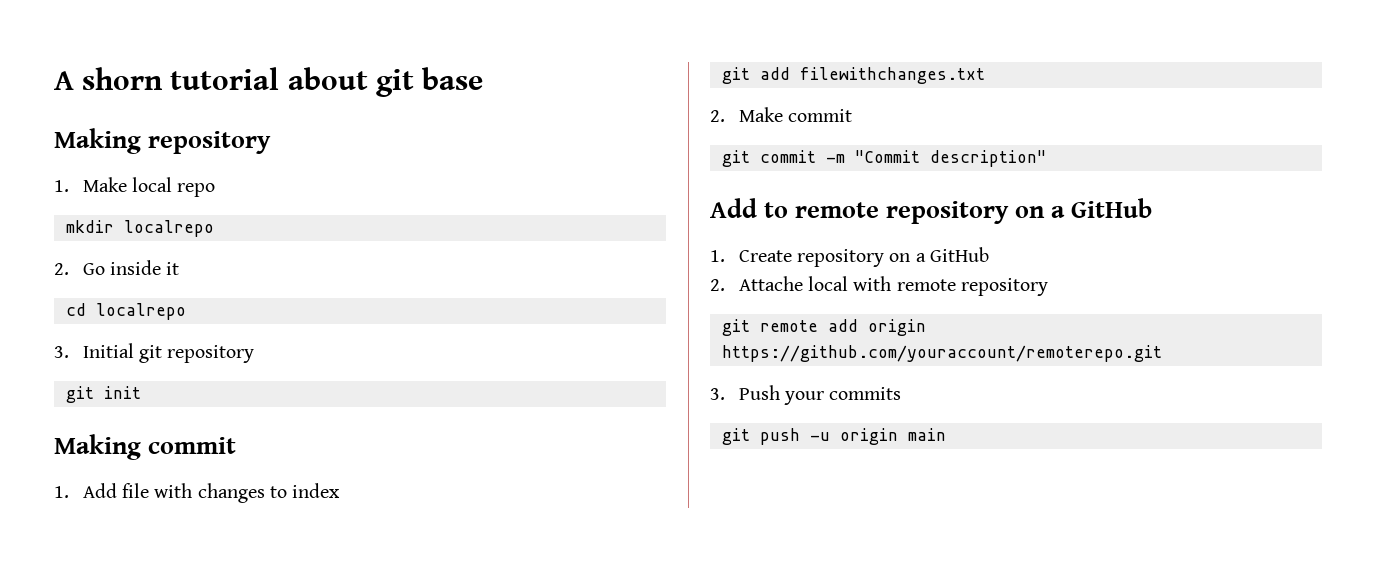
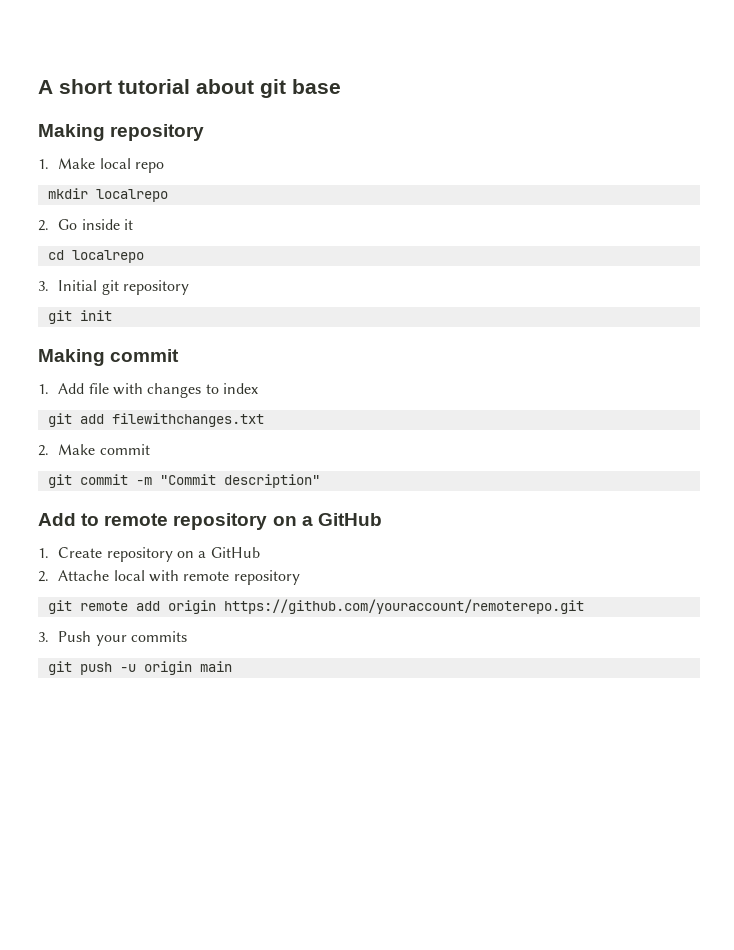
- A shorn tutorial about git base
+ A short tutorial about git base

